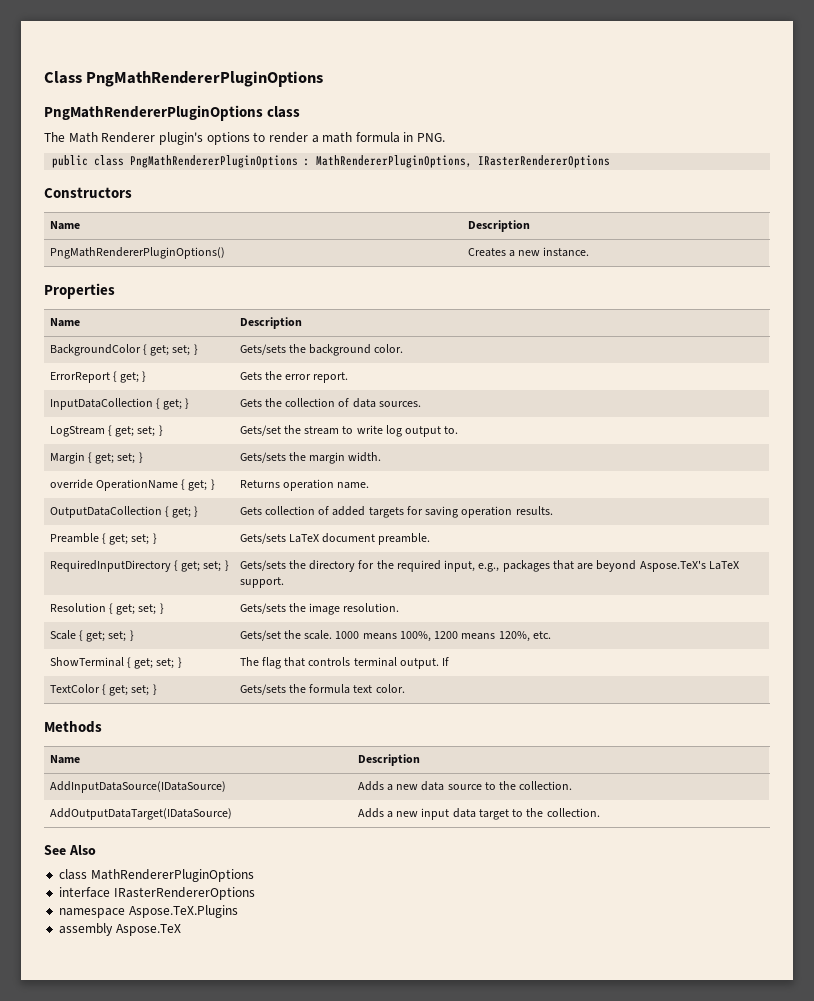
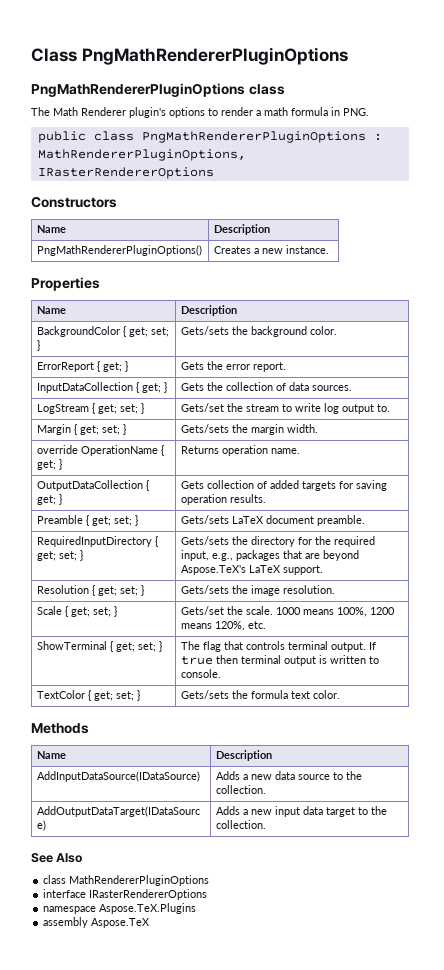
- ShowTerminal { get; set; } | The flag that controls terminal output. If
+ ShowTerminal { get; set; } | The flag that controls terminal output. If true then terminal output is written to console.

